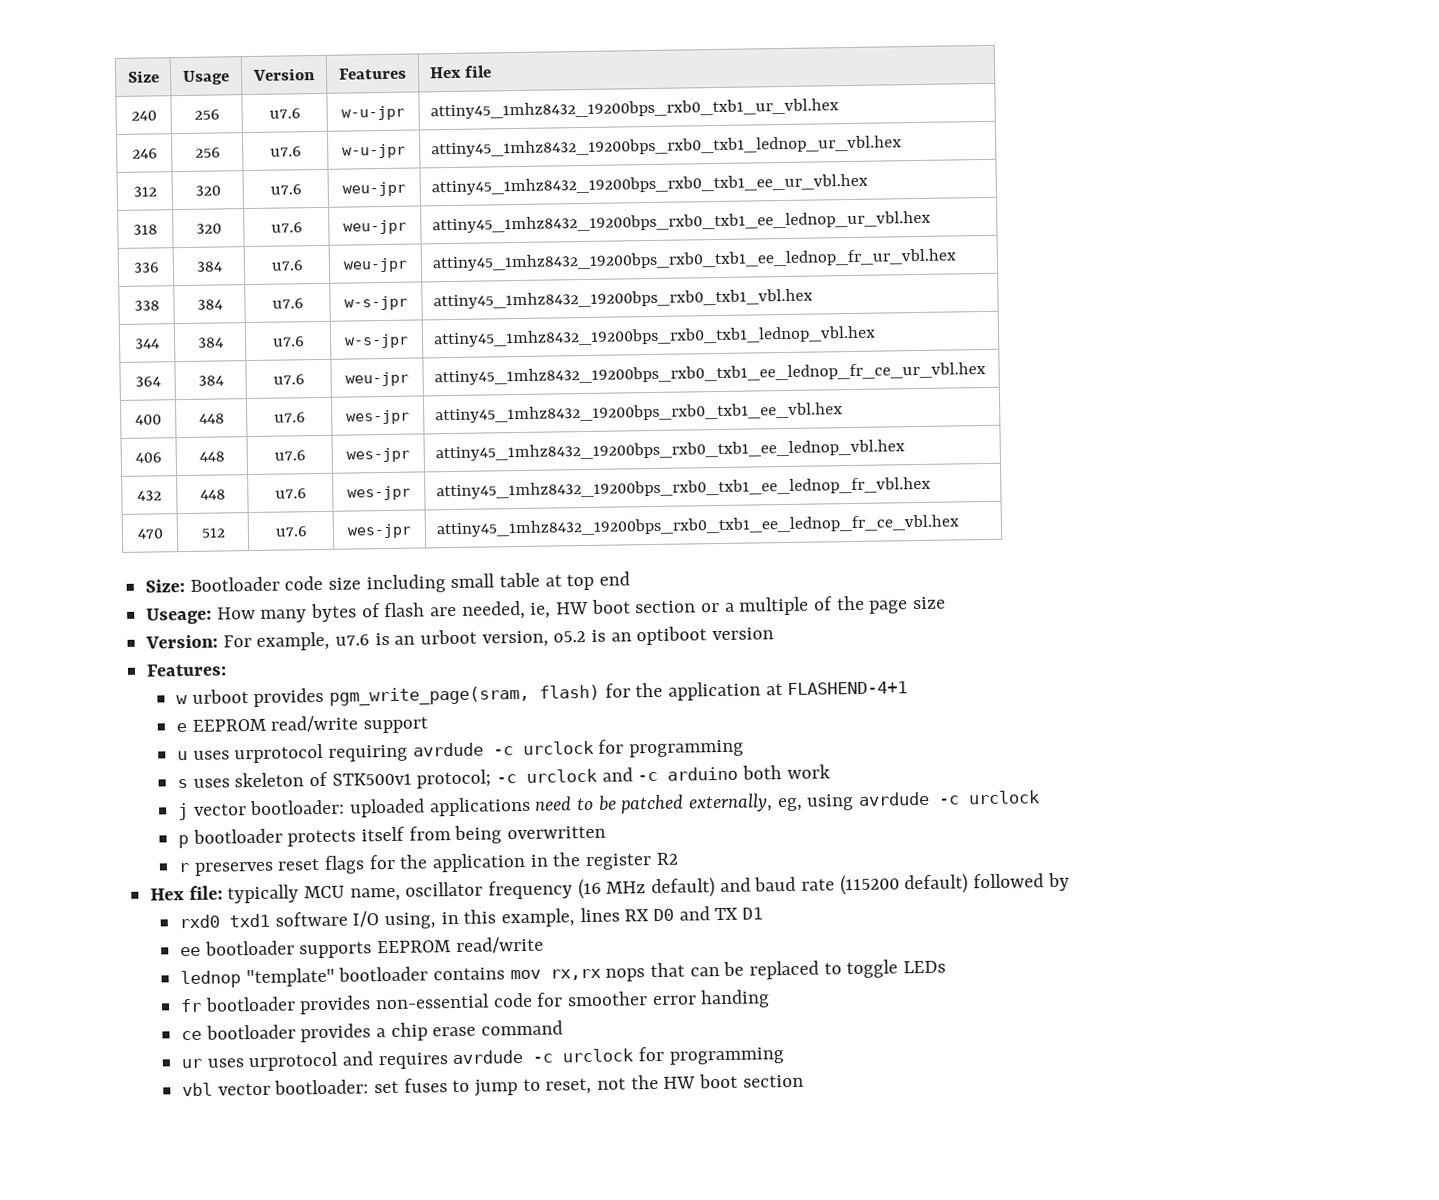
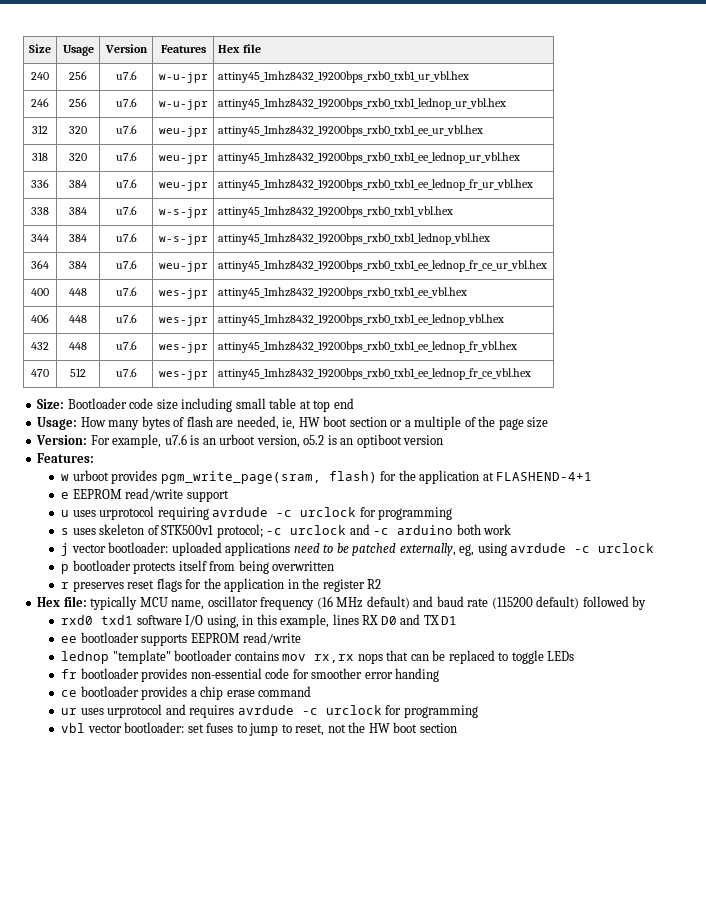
- Useage: How many bytes of flash are needed, ie, HW boot section or a multiple of the page size
+ Usage: How many bytes of flash are needed, ie, HW boot section or a multiple of the page size

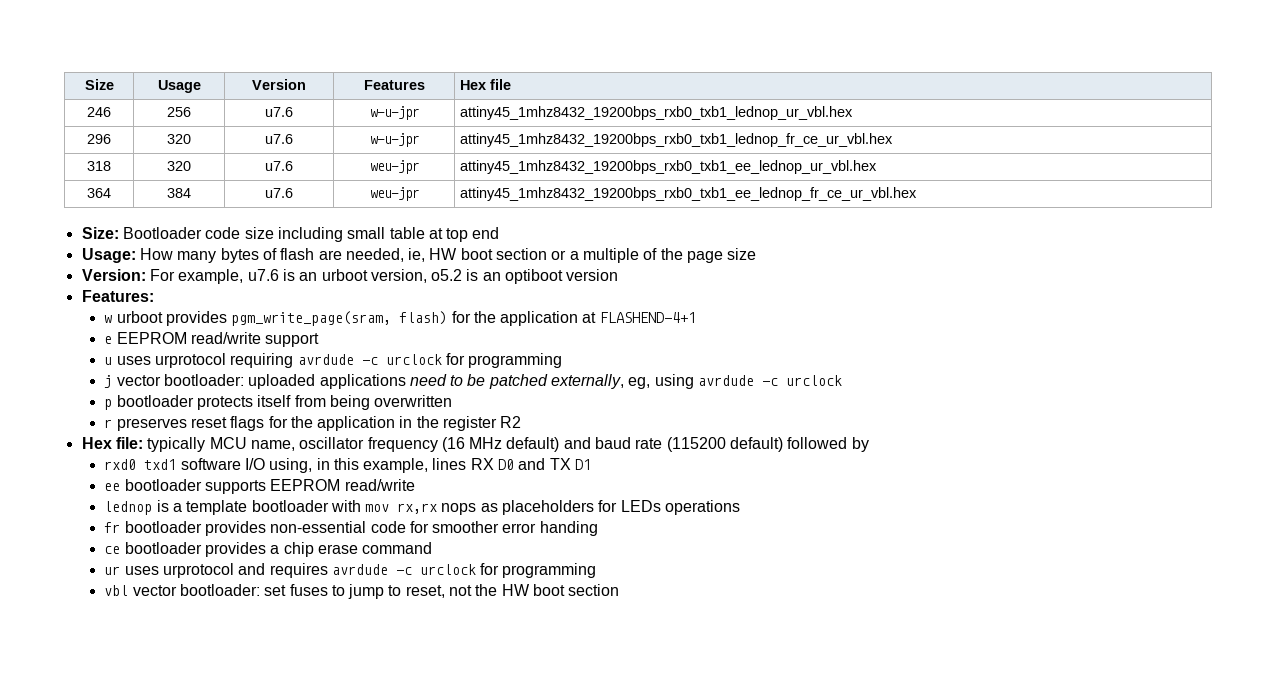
- 240 | 256 | u7.6 | w-u-jpr | attiny45_1mhz8432_19200bps_rxb0_txb1_ur_vbl.hex
- 312 | 320 | u7.6 | weu-jpr | attiny45_1mhz8432_19200bps_rxb0_txb1_ee_ur_vbl.hex
+ 296 | 320 | u7.6 | w-u-jpr | attiny45_1mhz8432_19200bps_rxb0_txb1_lednop_fr_ce_ur_vbl.hex
- 336 | 384 | u7.6 | weu-jpr | attiny45_1mhz8432_19200bps_rxb0_txb1_ee_lednop_fr_ur_vbl.hex
- 338 | 384 | u7.6 | w-s-jpr | attiny45_1mhz8432_19200bps_rxb0_txb1_vbl.hex
- 344 | 384 | u7.6 | w-s-jpr | attiny45_1mhz8432_19200bps_rxb0_txb1_lednop_vbl.hex
- 400 | 448 | u7.6 | wes-jpr | attiny45_1mhz8432_19200bps_rxb0_txb1_ee_vbl.hex
- 406 | 448 | u7.6 | wes-jpr | attiny45_1mhz8432_19200bps_rxb0_txb1_ee_lednop_vbl.hex
- 432 | 448 | u7.6 | wes-jpr | attiny45_1mhz8432_19200bps_rxb0_txb1_ee_lednop_fr_vbl.hex
- 470 | 512 | u7.6 | wes-jpr | attiny45_1mhz8432_19200bps_rxb0_txb1_ee_lednop_fr_ce_vbl.hex
- s uses skeleton of STK500v1 protocol; -c urclock and -c arduino both work
- lednop "template" bootloader contains mov rx,rx nops that can be replaced to toggle LEDs
+ lednop is a template bootloader with mov rx,rx nops as placeholders for LEDs operations

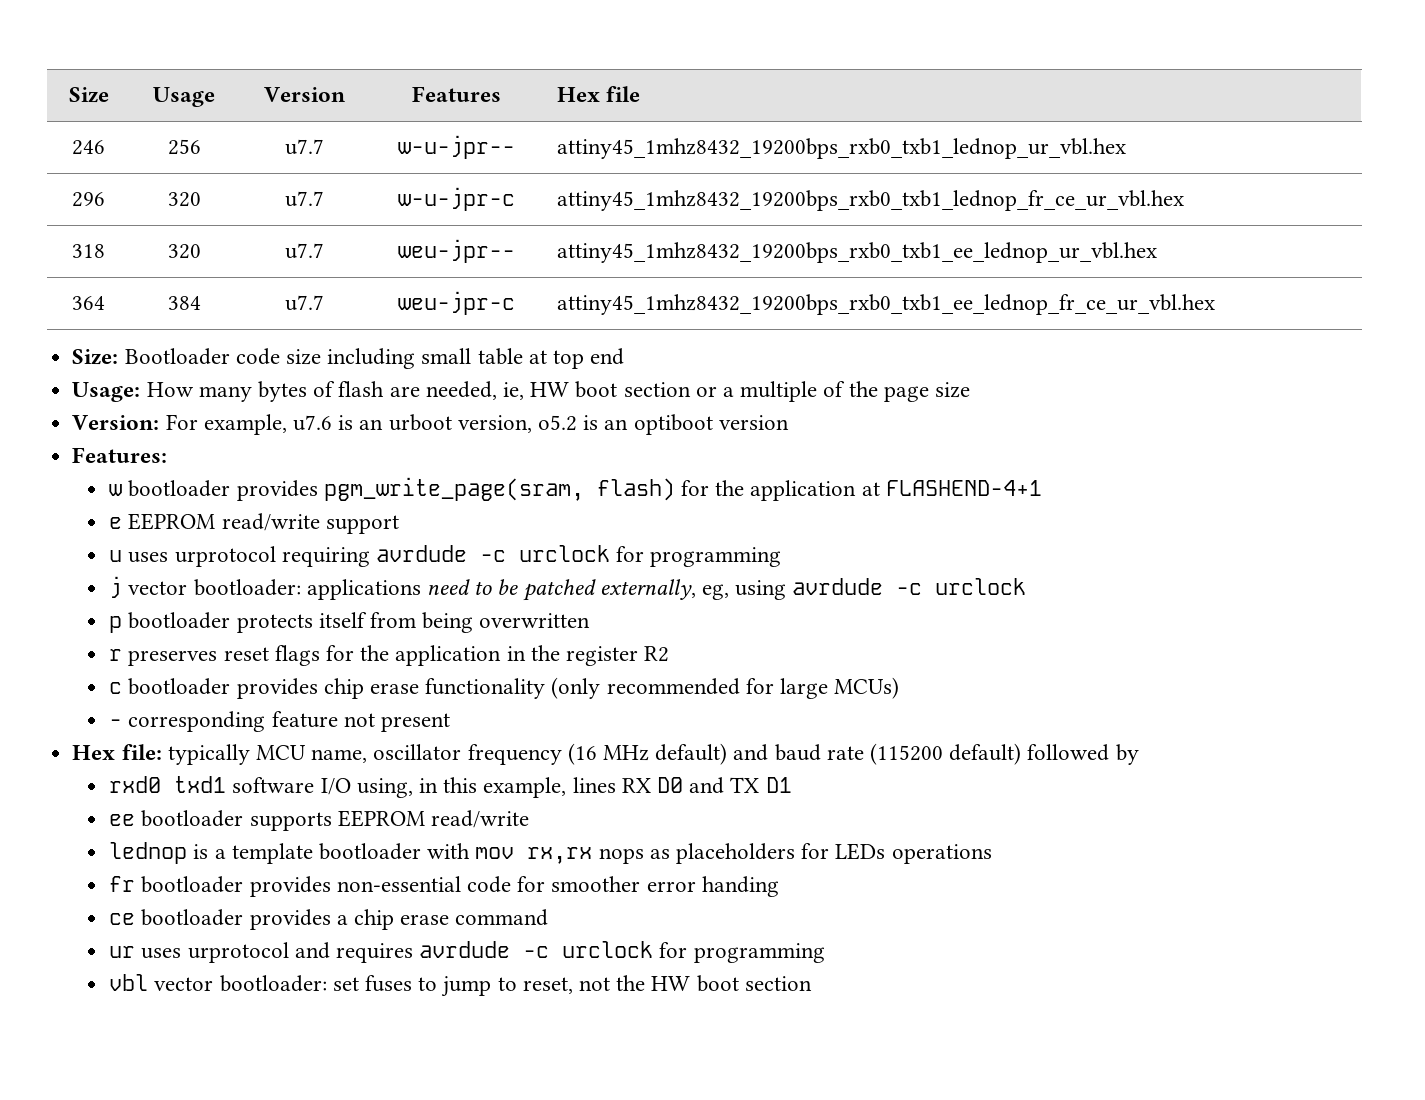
- 246 | 256 | u7.6 | w-u-jpr | attiny45_1mhz8432_19200bps_rxb0_txb1_lednop_ur_vbl.hex
+ 246 | 256 | u7.7 | w-u-jpr-- | attiny45_1mhz8432_19200bps_rxb0_txb1_lednop_ur_vbl.hex
- 296 | 320 | u7.6 | w-u-jpr | attiny45_1mhz8432_19200bps_rxb0_txb1_lednop_fr_ce_ur_vbl.hex
+ 296 | 320 | u7.7 | w-u-jpr-c | attiny45_1mhz8432_19200bps_rxb0_txb1_lednop_fr_ce_ur_vbl.hex
- 318 | 320 | u7.6 | weu-jpr | attiny45_1mhz8432_19200bps_rxb0_txb1_ee_lednop_ur_vbl.hex
+ 318 | 320 | u7.7 | weu-jpr-- | attiny45_1mhz8432_19200bps_rxb0_txb1_ee_lednop_ur_vbl.hex
- 364 | 384 | u7.6 | weu-jpr | attiny45_1mhz8432_19200bps_rxb0_txb1_ee_lednop_fr_ce_ur_vbl.hex
+ 364 | 384 | u7.7 | weu-jpr-c | attiny45_1mhz8432_19200bps_rxb0_txb1_ee_lednop_fr_ce_ur_vbl.hex
- w urboot provides pgm_write_page(sram, flash) for the application at FLASHEND-4+1
+ w bootloader provides pgm_write_page(sram, flash) for the application at FLASHEND-4+1
- j vector bootloader: uploaded applications need to be patched externally, eg, using avrdude -c urclock
+ j vector bootloader: applications need to be patched externally, eg, using avrdude -c urclock
+ c bootloader provides chip erase functionality (only recommended for large MCUs)
+ - corresponding feature not present

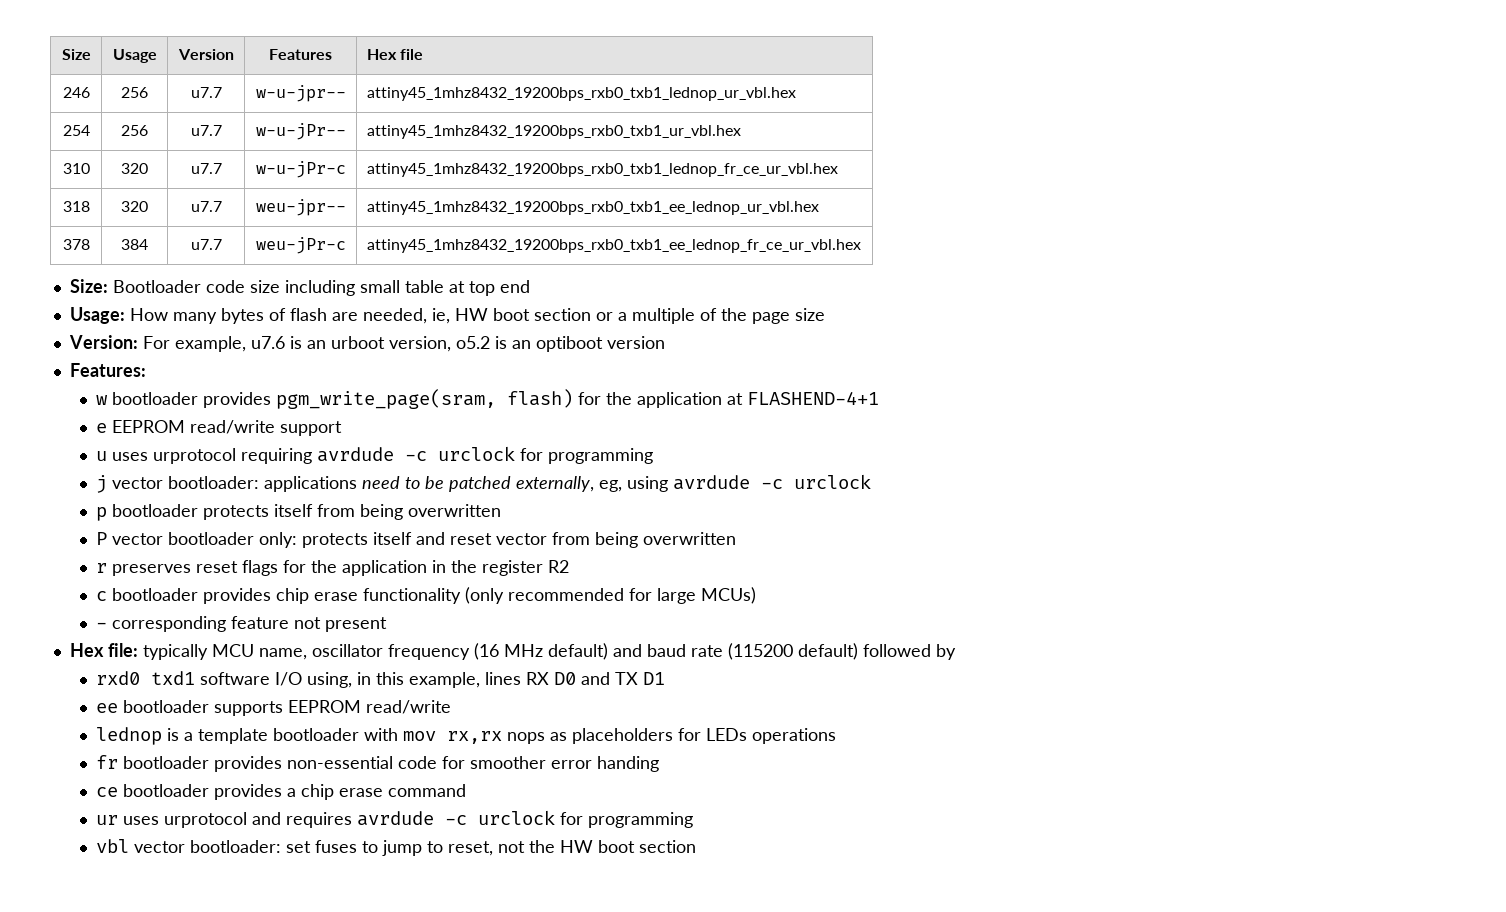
- 296 | 320 | u7.7 | w-u-jpr-c | attiny45_1mhz8432_19200bps_rxb0_txb1_lednop_fr_ce_ur_vbl.hex
+ 254 | 256 | u7.7 | w-u-jPr-- | attiny45_1mhz8432_19200bps_rxb0_txb1_ur_vbl.hex
+ 310 | 320 | u7.7 | w-u-jPr-c | attiny45_1mhz8432_19200bps_rxb0_txb1_lednop_fr_ce_ur_vbl.hex
- 364 | 384 | u7.7 | weu-jpr-c | attiny45_1mhz8432_19200bps_rxb0_txb1_ee_lednop_fr_ce_ur_vbl.hex
+ 378 | 384 | u7.7 | weu-jPr-c | attiny45_1mhz8432_19200bps_rxb0_txb1_ee_lednop_fr_ce_ur_vbl.hex
+ P vector bootloader only: protects itself and reset vector from being overwritten

